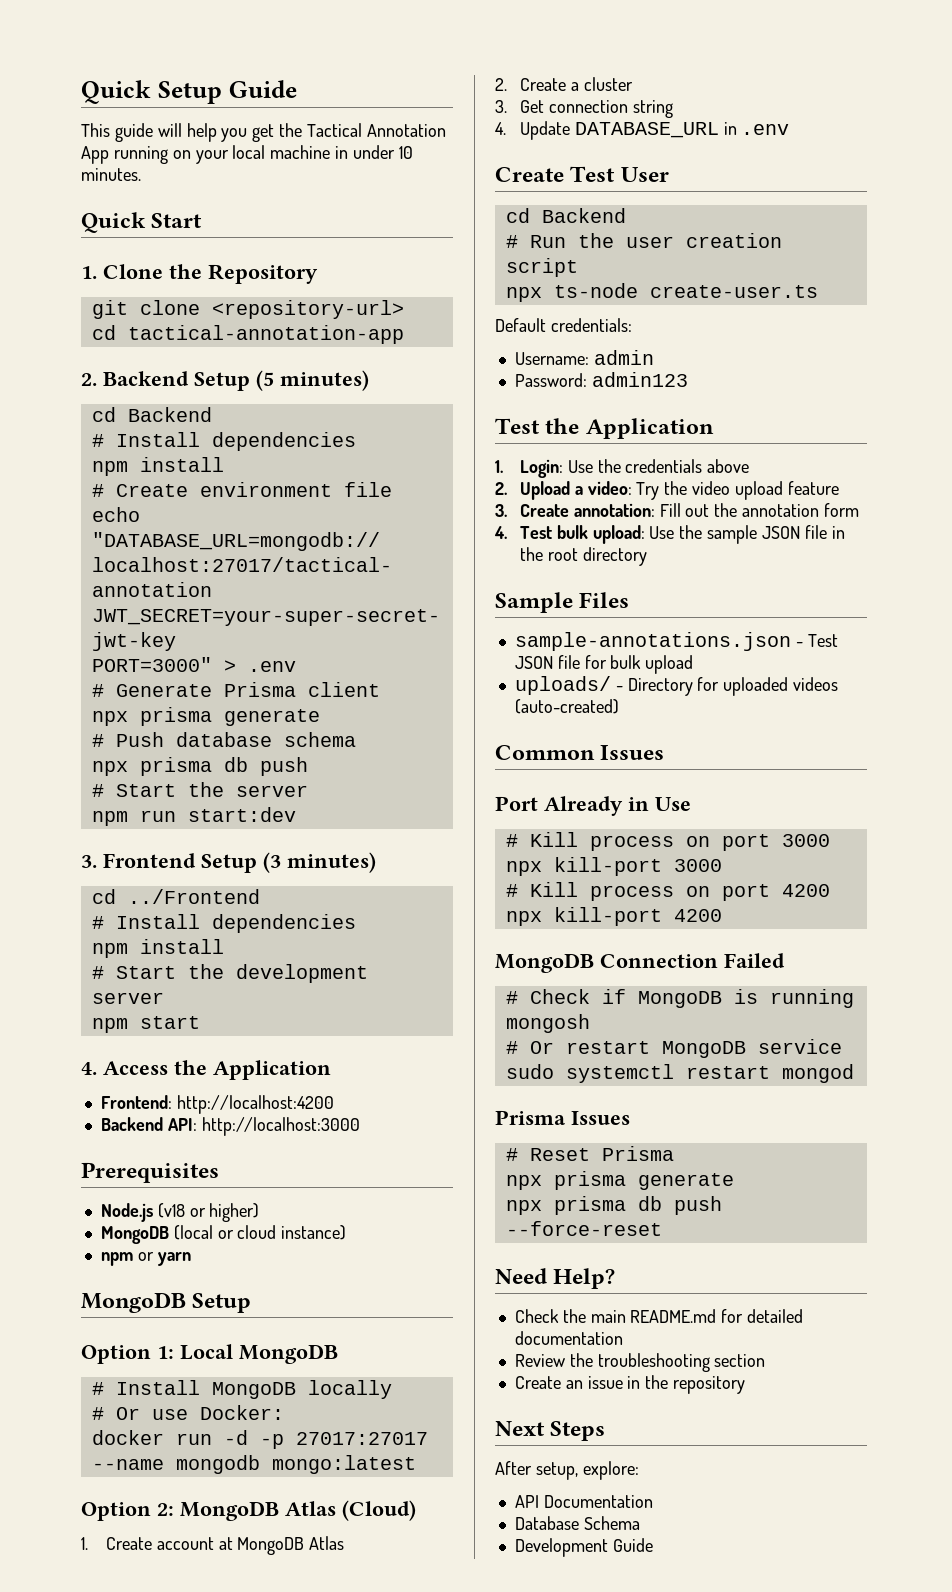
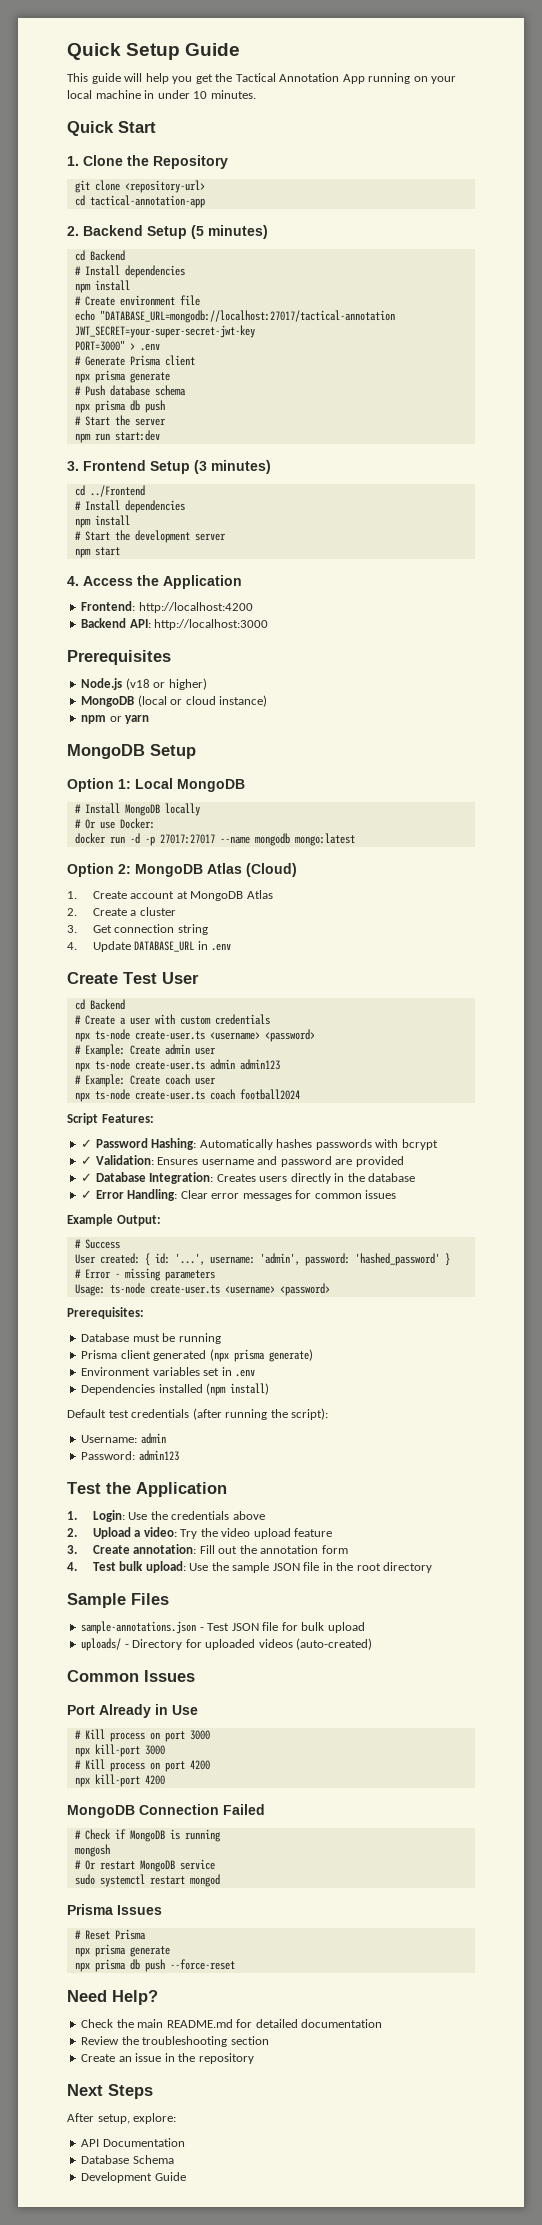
- # Run the user creation script
- npx ts-node create-user.ts
- Default credentials:
+ # Create a user with custom credentials
+ npx ts-node create-user.ts <username> <password>
+ # Example: Create admin user
+ npx ts-node create-user.ts admin admin123
+ # Example: Create coach user
+ npx ts-node create-user.ts coach football2024
+ Script Features:
+ ✓ Password Hashing: Automatically hashes passwords with bcrypt
+ ✓ Validation: Ensures username and password are provided
+ ✓ Database Integration: Creates users directly in the database
+ ✓ Error Handling: Clear error messages for common issues
+ Example Output:
+ # Success
+ User created: { id: '...', username: 'admin', password: 'hashed_password' }
+ # Error - missing parameters
+ Usage: ts-node create-user.ts <username> <password>
+ Prerequisites:
+ Database must be running
+ Prisma client generated (npx prisma generate)
+ Environment variables set in .env
+ Dependencies installed (npm install)
+ Default test credentials (after running the script):

